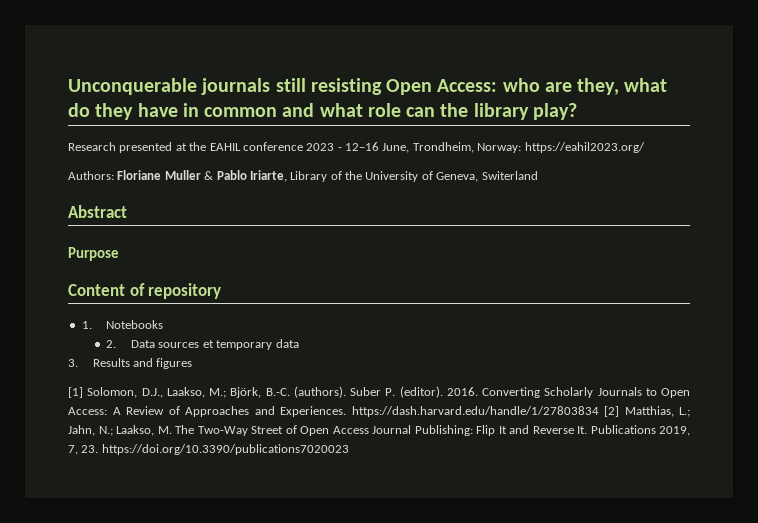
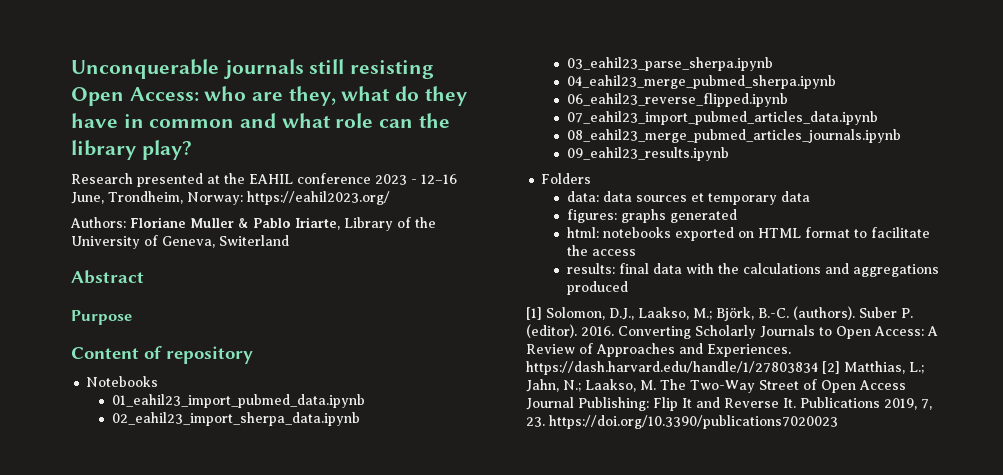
- 1. Notebooks
+ Notebooks
- 2. Data sources et temporary data
- 3. Results and figures
+ 01_eahil23_import_pubmed_data.ipynb
+ 02_eahil23_import_sherpa_data.ipynb
+ 03_eahil23_parse_sherpa.ipynb
+ 04_eahil23_merge_pubmed_sherpa.ipynb
+ 06_eahil23_reverse_flipped.ipynb
+ 07_eahil23_import_pubmed_articles_data.ipynb
+ 08_eahil23_merge_pubmed_articles_journals.ipynb
+ 09_eahil23_results.ipynb
+ Folders
+ data: data sources et temporary data
+ figures: graphs generated
+ html: notebooks exported on HTML format to facilitate the access
+ results: final data with the calculations and aggregations produced

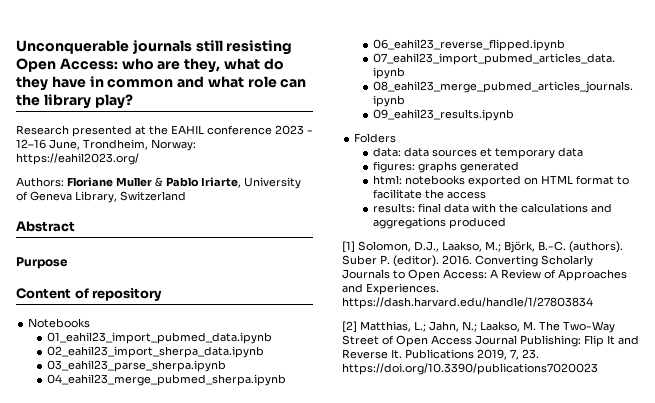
- Authors: Floriane Muller & Pablo Iriarte, Library of the University of Geneva, Switerland
+ Authors: Floriane Muller & Pablo Iriarte, University of Geneva Library, Switzerland
- Converting Scholarly Journals to Open Access: A Review of Approaches and Experiences. https://dash.harvard.edu/handle/1/27803834 [2] Matthias, L.; Jahn, N.; Laakso, M. The Two-Way Street of Open Access Journal Publishing: Flip It and Reverse It. Publications 2019, 7, 23. https://doi.org/10.3390/publications7020023
+ Converting Scholarly Journals to Open Access: A Review of Approaches and Experiences. https://dash.harvard.edu/handle/1/27803834
+ [2] Matthias, L.; Jahn, N.; Laakso, M. The Two-Way Street of Open Access Journal Publishing: Flip It and Reverse It. Publications 2019, 7, 23. https://doi.org/10.3390/publications7020023

